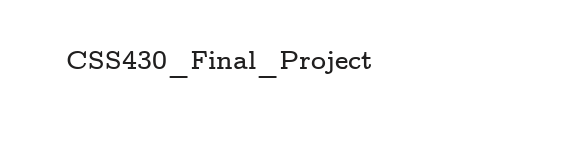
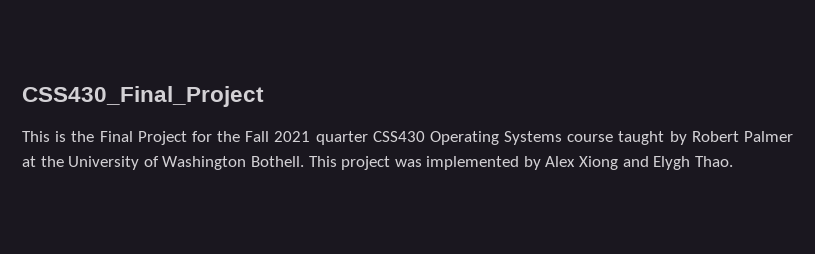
+ This is the Final Project for the Fall 2021 quarter CSS430 Operating Systems course taught by Robert Palmer at the University of Washington Bothell. This project was implemented by Alex Xiong and Elygh Thao.

